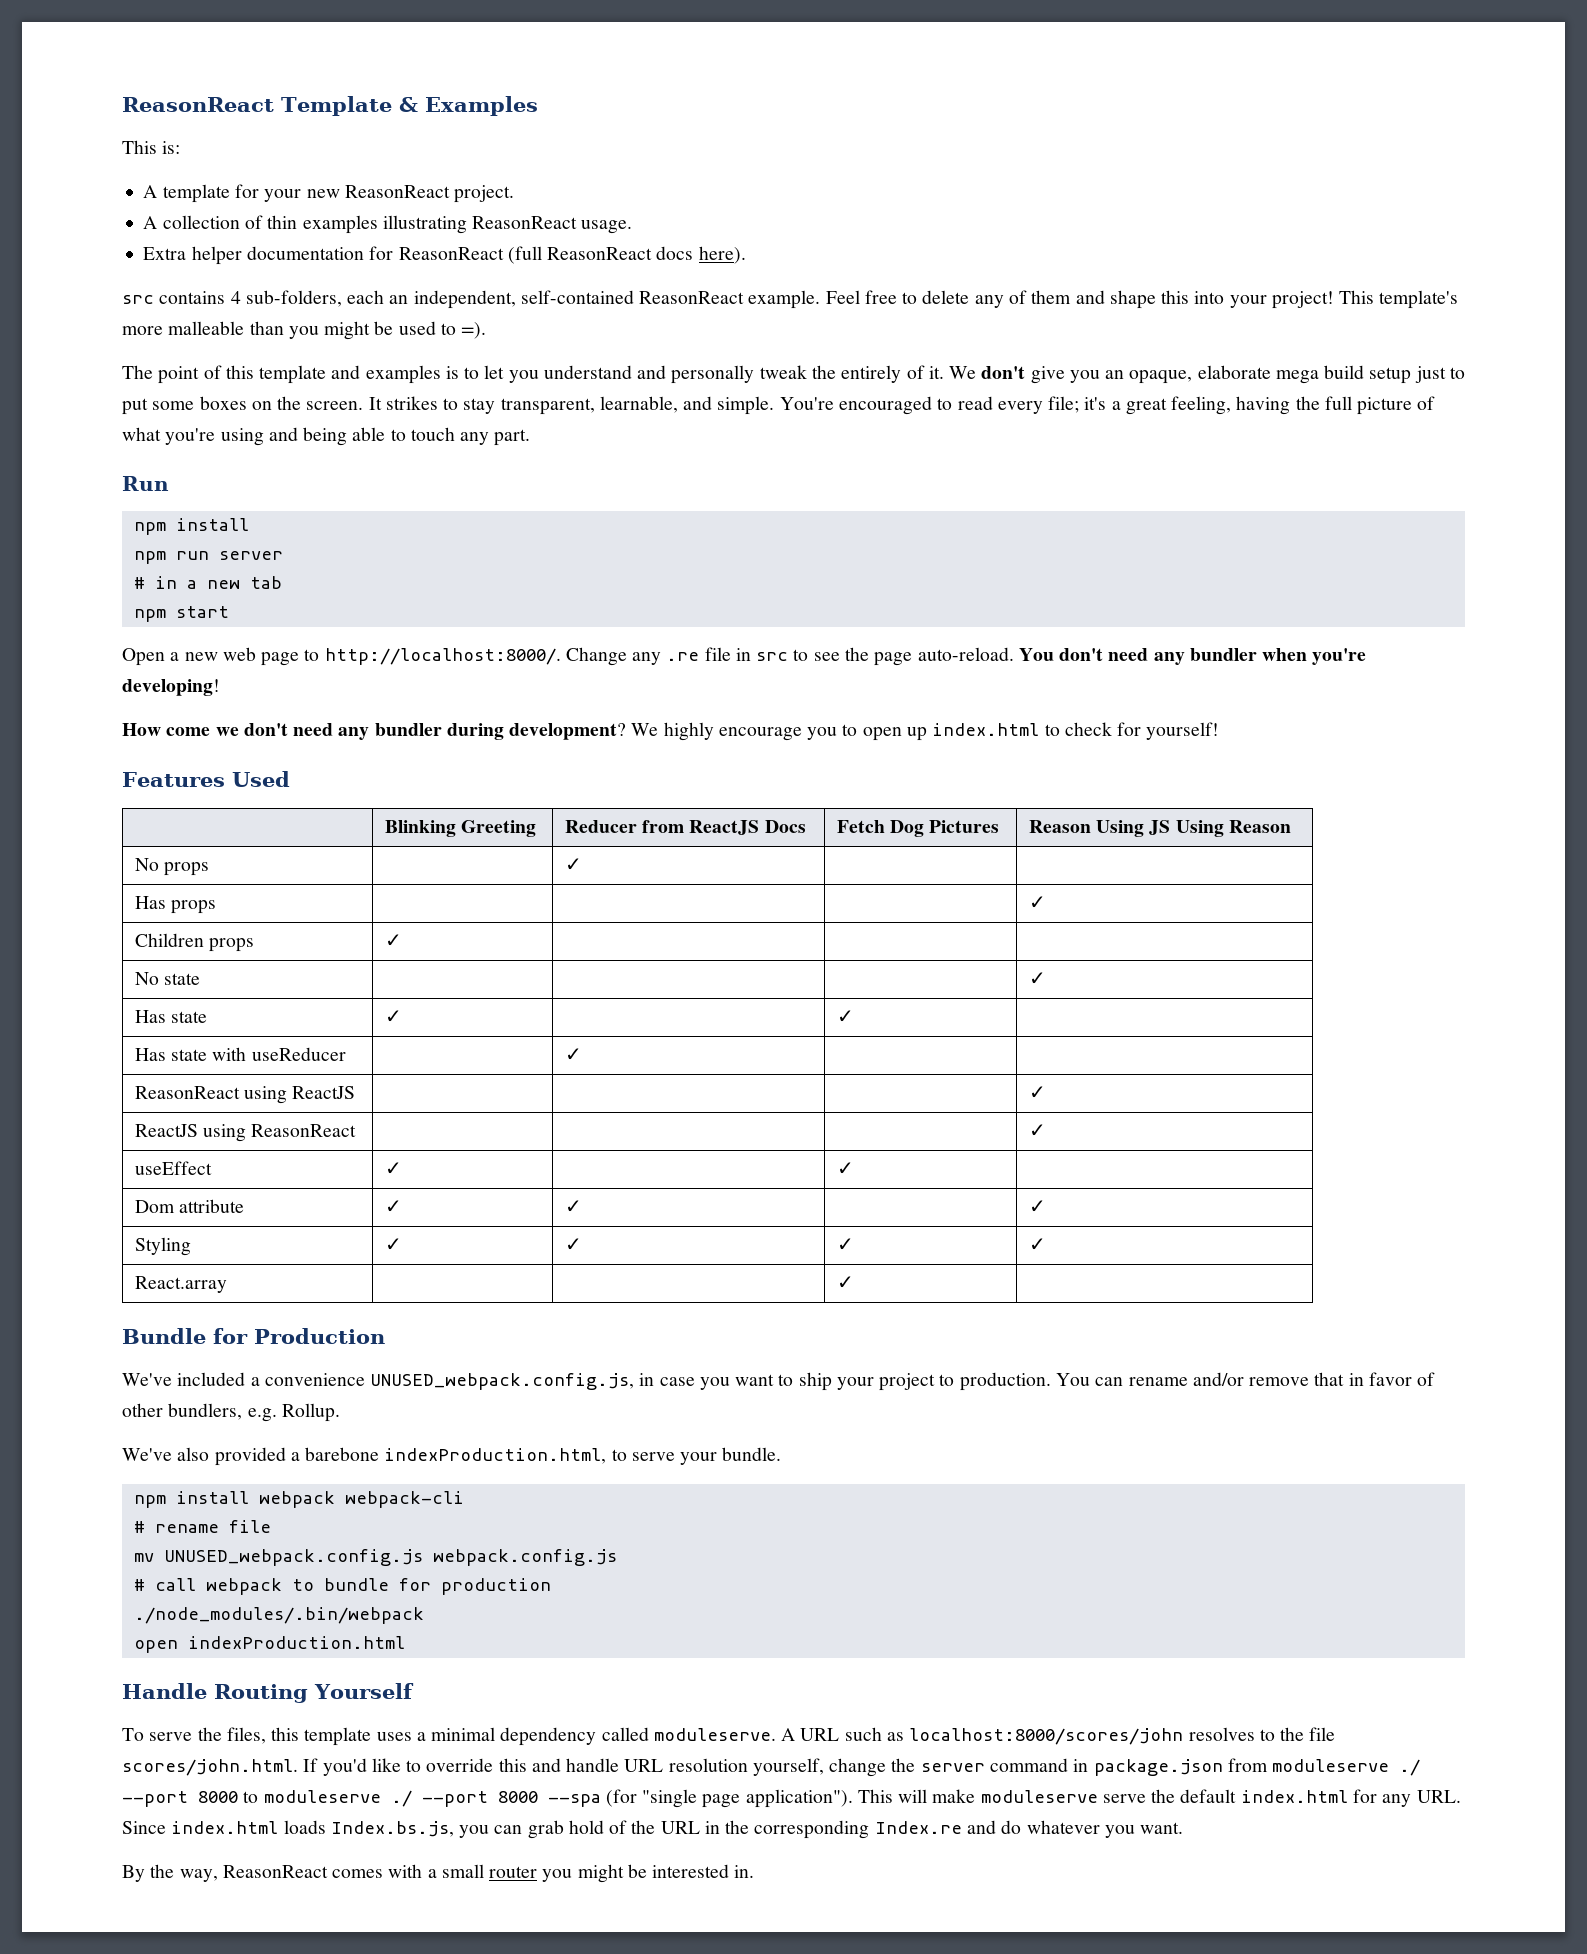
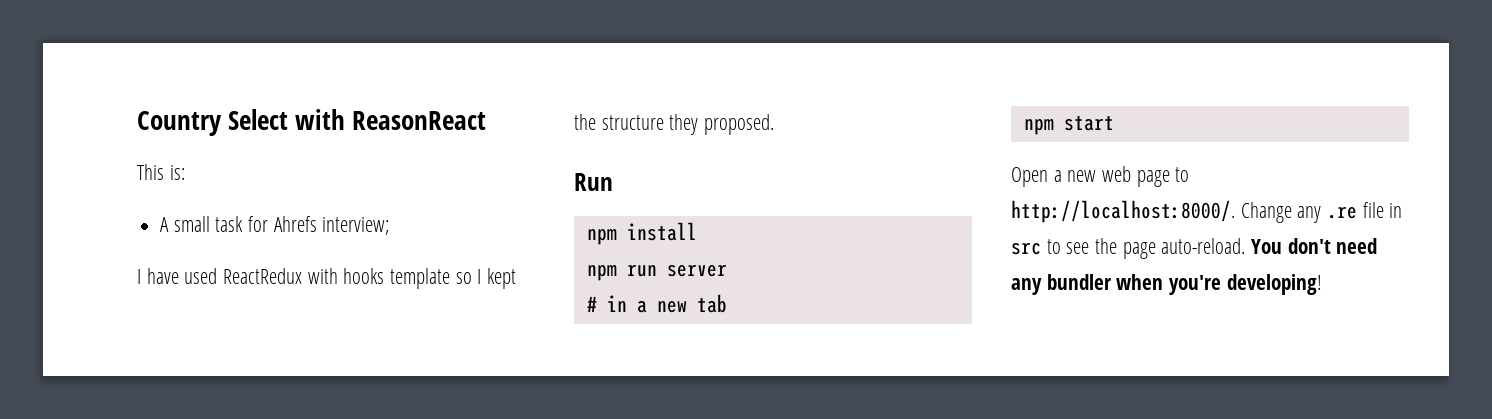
- ReasonReact Template & Examples
+ Country Select with ReasonReact
- A template for your new ReasonReact project.
- A collection of thin examples illustrating ReasonReact usage.
- Extra helper documentation for ReasonReact (full ReasonReact docs here).
- src contains 4 sub-folders, each an independent, self-contained ReasonReact example. Feel free to delete any of them and shape this into your project! This template's more malleable than you might be used to =).
- The point of this template and examples is to let you understand and personally tweak the entirely of it. We don't give you an opaque, elaborate mega build setup just to put some boxes on the screen. It strikes to stay transparent, learnable, and simple. You're encouraged to read every file; it's a great feeling, having the full picture of what you're using and being able to touch any part.
+ A small task for Ahrefs interview;
+ I have used ReactRedux with hooks template so I kept the structure they proposed.
- How come we don't need any bundler during development? We highly encourage you to open up index.html to check for yourself!
- Features Used
- | Blinking Greeting | Reducer from ReactJS Docs | Fetch Dog Pictures | Reason Using JS Using Reason
- No props | | ✓ | |
- Has props | | | | ✓
- Children props | ✓ | | |
- No state | | | | ✓
- Has state | ✓ | | ✓ |
- Has state with useReducer | | ✓ | |
- ReasonReact using ReactJS | | | | ✓
- ReactJS using ReasonReact | | | | ✓
- useEffect | ✓ | | ✓ |
- Dom attribute | ✓ | ✓ | | ✓
- Styling | ✓ | ✓ | ✓ | ✓
- React.array | | | ✓ |
- Bundle for Production
- We've included a convenience UNUSED_webpack.config.js, in case you want to ship your project to production. You can rename and/or remove that in favor of other bundlers, e.g. Rollup.
- We've also provided a barebone indexProduction.html, to serve your bundle.
- npm install webpack webpack-cli
- # rename file
- mv UNUSED_webpack.config.js webpack.config.js
- # call webpack to bundle for production
- ./node_modules/.bin/webpack
- open indexProduction.html
- Handle Routing Yourself
- To serve the files, this template uses a minimal dependency called moduleserve. A URL such as localhost:8000/scores/john resolves to the file scores/john.html. If you'd like to override this and handle URL resolution yourself, change the server command in package.json from moduleserve ./ --port 8000 to moduleserve ./ --port 8000 --spa (for "single page application"). This will make moduleserve serve the default index.html for any URL. Since index.html loads Index.bs.js, you can grab hold of the URL in the corresponding Index.re and do whatever you want.
- By the way, ReasonReact comes with a small router you might be interested in.

